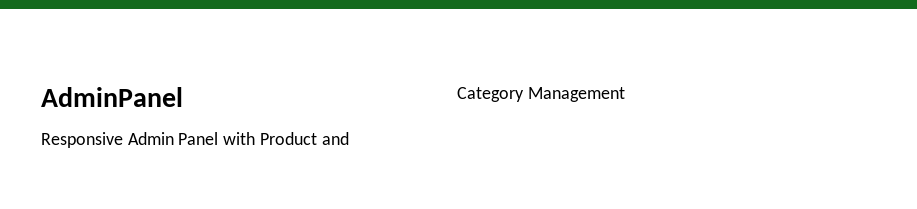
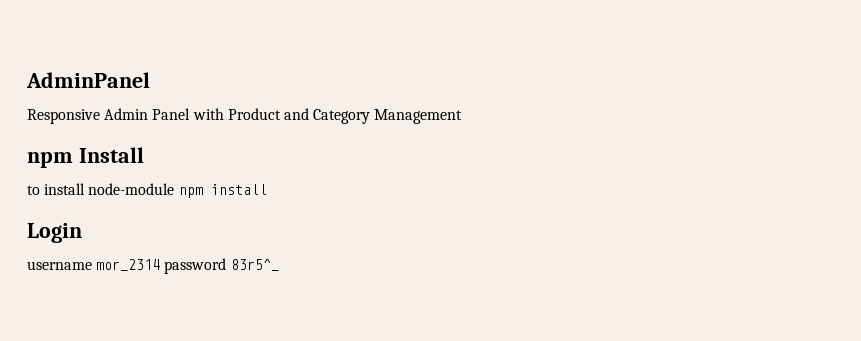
+ npm Install
+ to install node-module npm install
+ Login
+ username mor_2314 password 83r5^_

